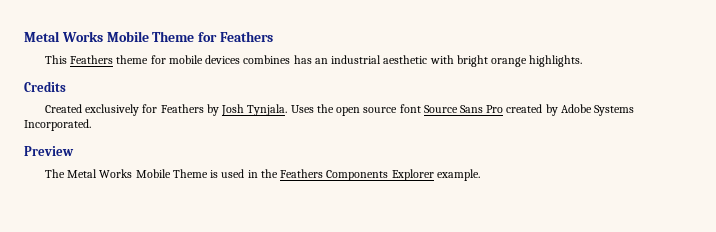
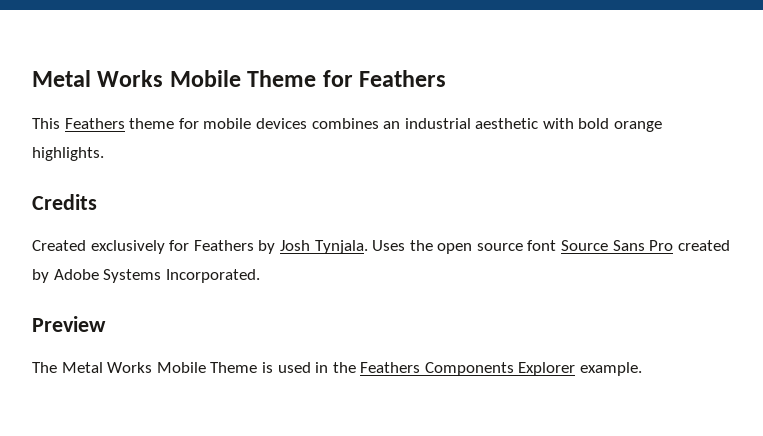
- This Feathers theme for mobile devices combines has an industrial aesthetic with bright orange highlights.
+ This Feathers theme for mobile devices combines an industrial aesthetic with bold orange highlights.

